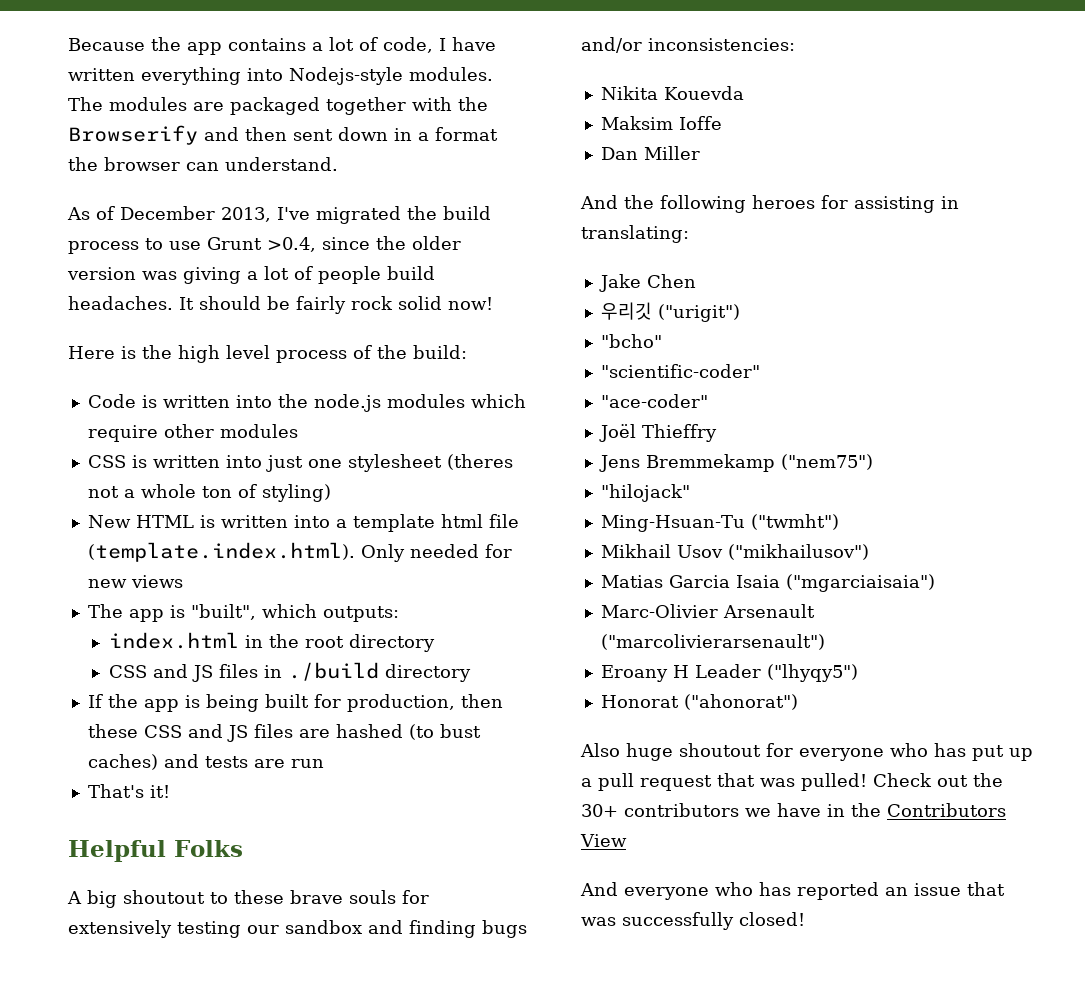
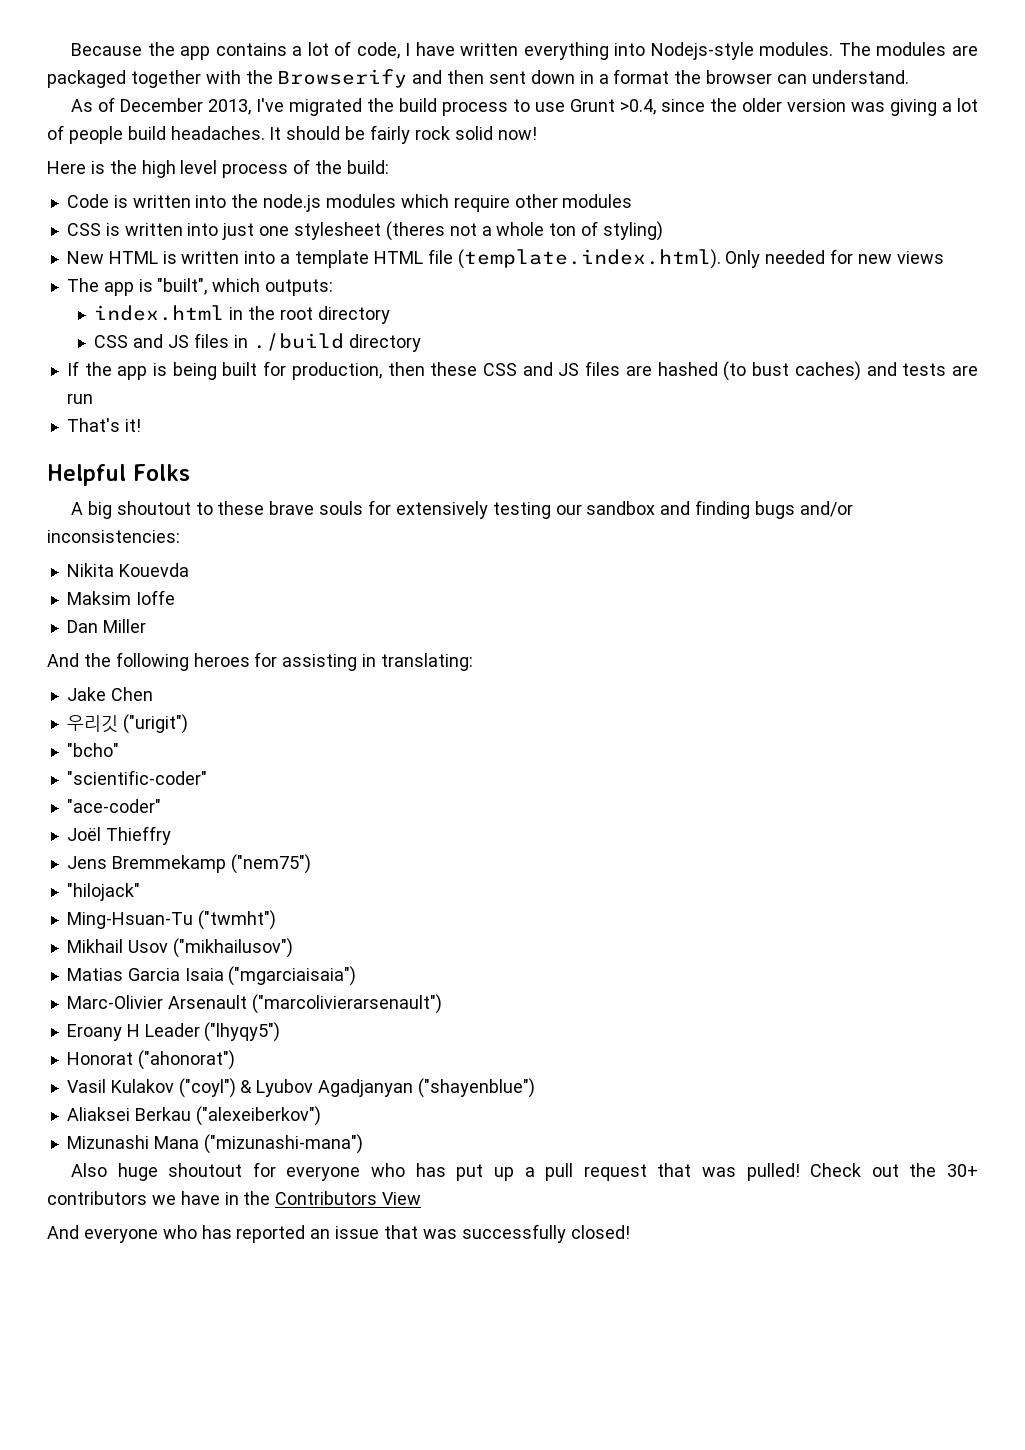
- New HTML is written into a template html file (template.index.html). Only needed for new views
+ New HTML is written into a template HTML file (template.index.html). Only needed for new views
+ Vasil Kulakov ("coyl") & Lyubov Agadjanyan ("shayenblue")
+ Aliaksei Berkau ("alexeiberkov")
+ Mizunashi Mana ("mizunashi-mana")

